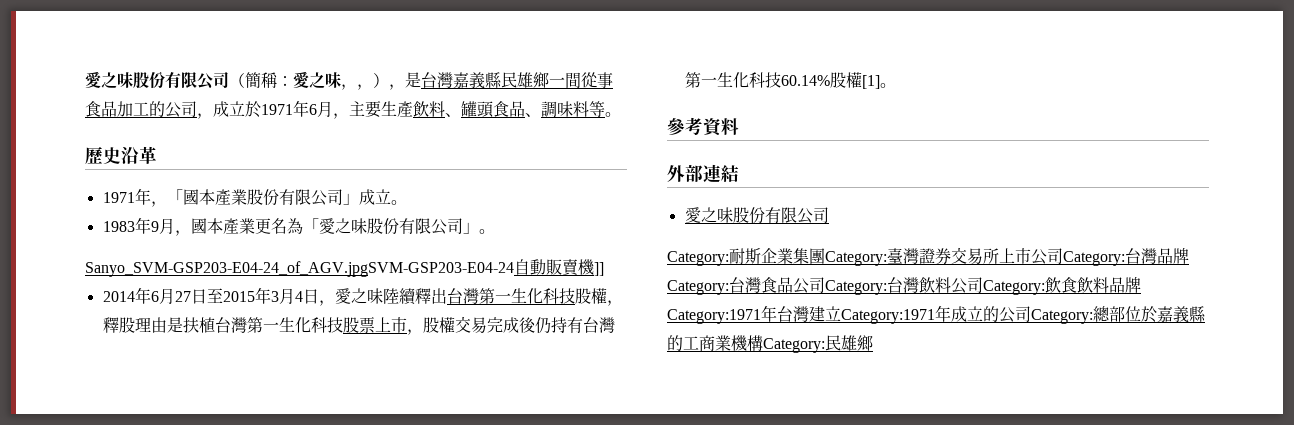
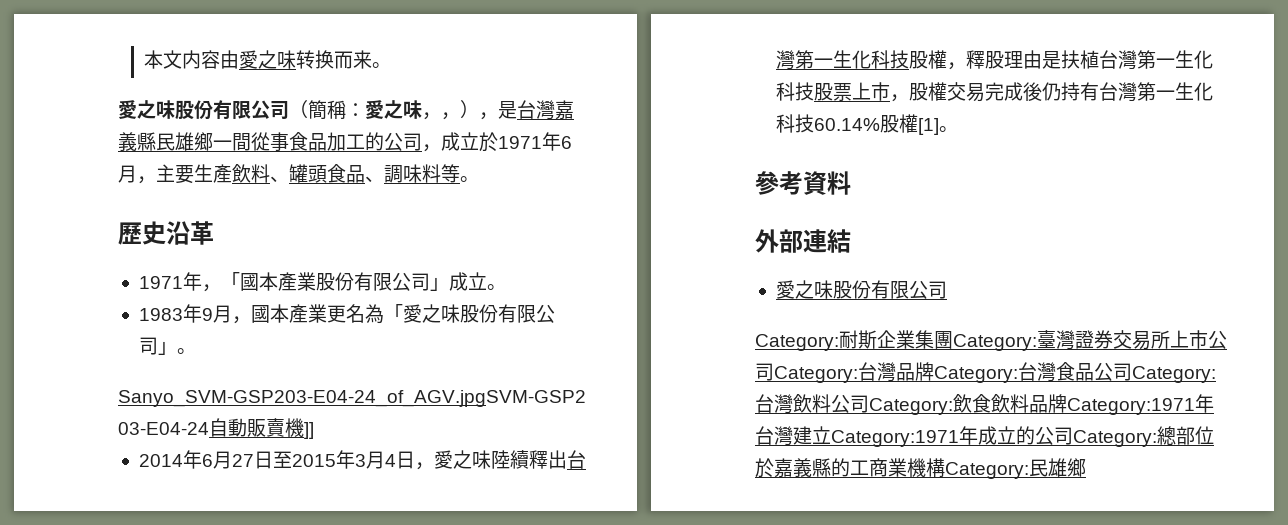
+ 本文内容由愛之味转换而来。

